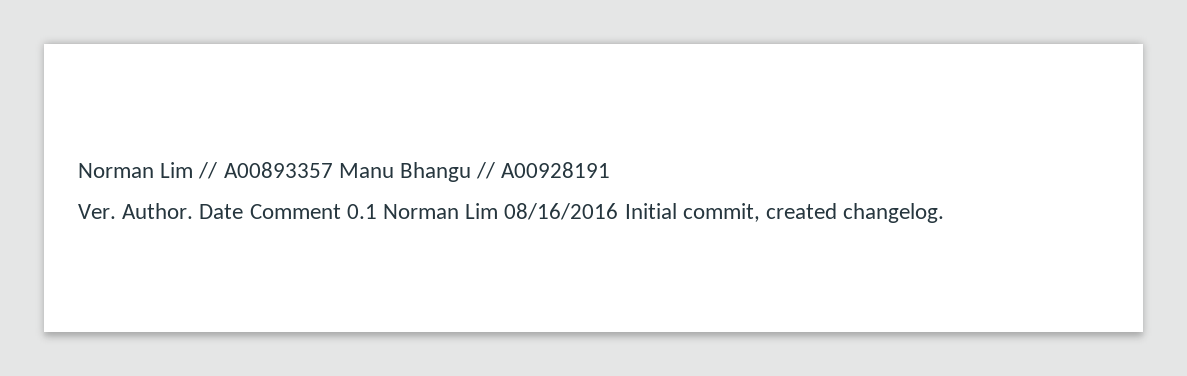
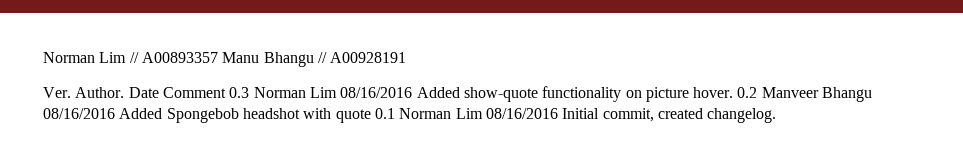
- Date Comment 0.1 Norman Lim 08/16/2016 Initial commit, created changelog.
+ Date Comment 0.3 Norman Lim 08/16/2016 Added show-quote functionality on picture hover. 0.2 Manveer Bhangu 08/16/2016 Added Spongebob headshot with quote 0.1 Norman Lim 08/16/2016 Initial commit, created changelog.

